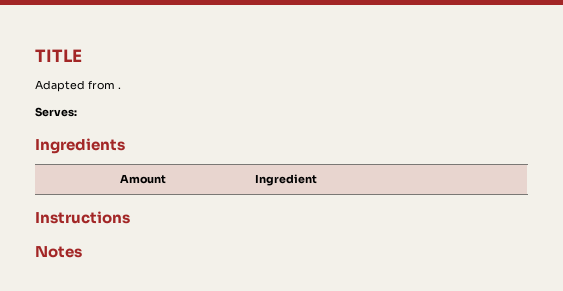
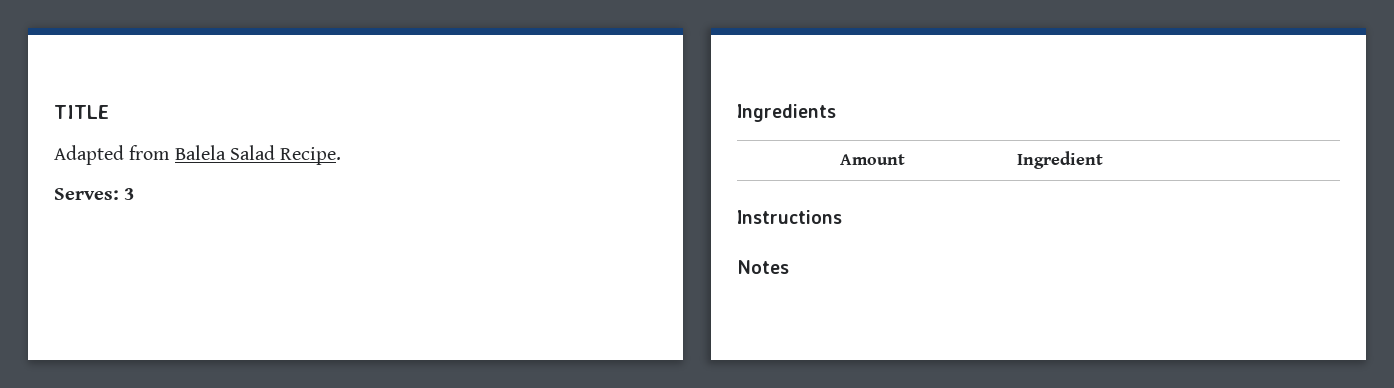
- Adapted from .
+ Adapted from Balela Salad Recipe.
- Serves:
+ Serves: 3

